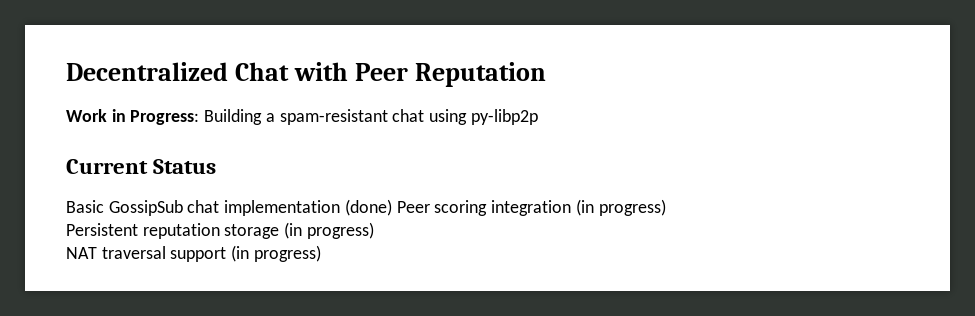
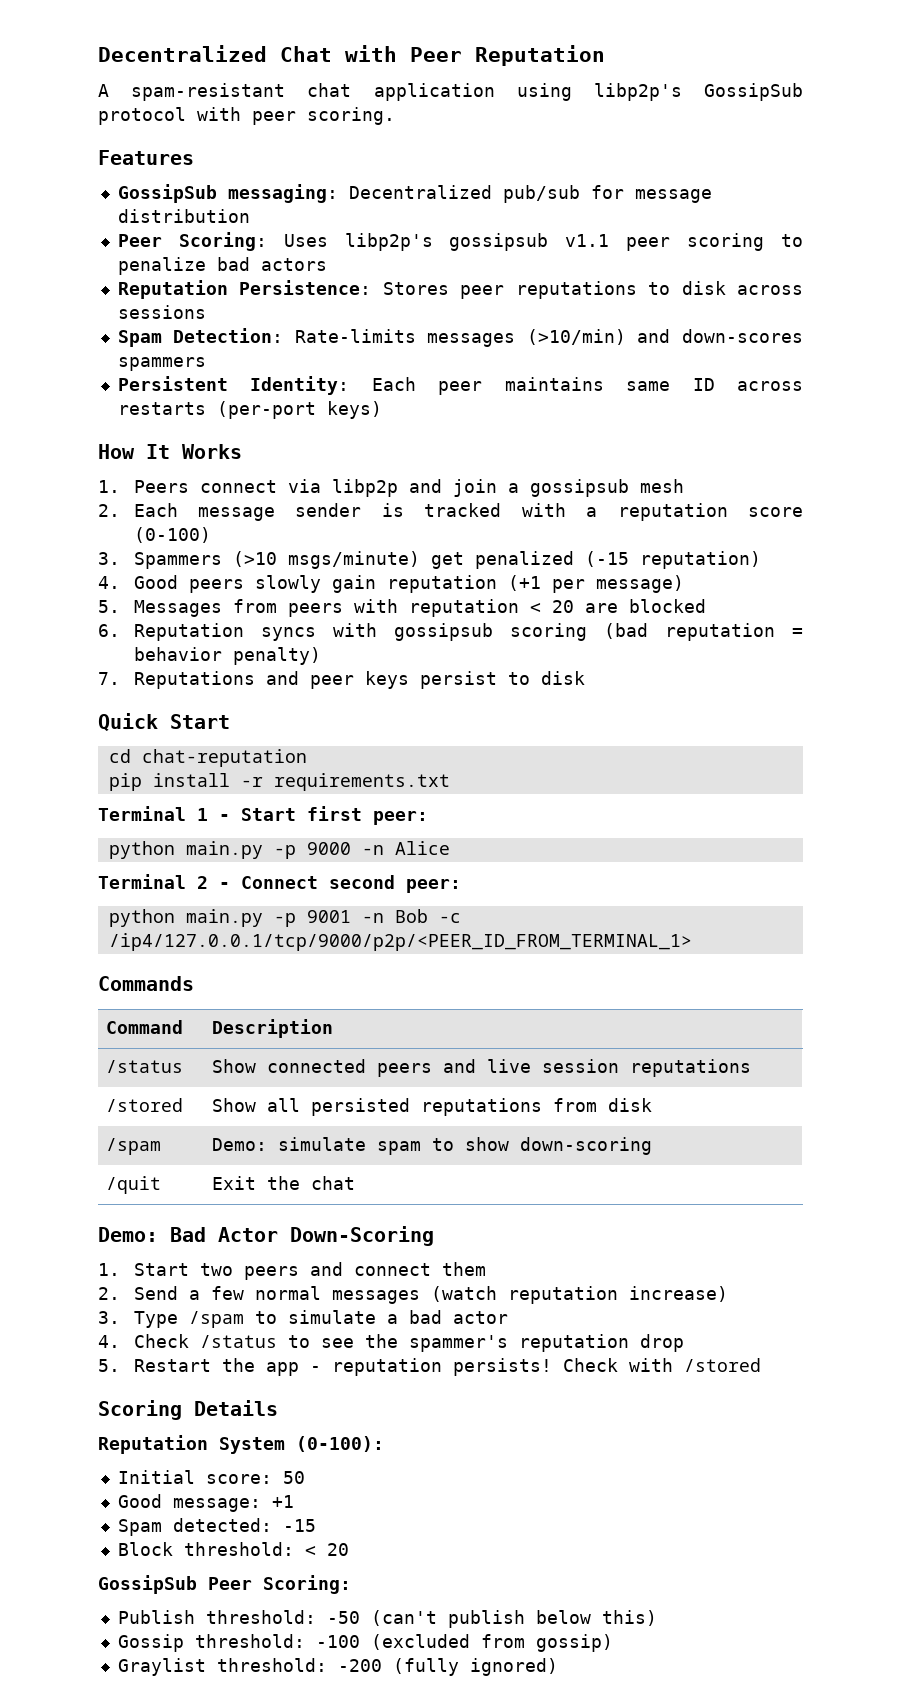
- Work in Progress: Building a spam-resistant chat using py-libp2p
- Current Status
- Basic GossipSub chat implementation (done) Peer scoring integration (in progress)
- Persistent reputation storage (in progress)
- NAT traversal support (in progress)
+ A spam-resistant chat application using libp2p's GossipSub protocol with peer scoring.
+ Features
+ GossipSub messaging: Decentralized pub/sub for message distribution
+ Peer Scoring: Uses libp2p's gossipsub v1.1 peer scoring to penalize bad actors
+ Reputation Persistence: Stores peer reputations to disk across sessions
+ Spam Detection: Rate-limits messages (>10/min) and down-scores spammers
+ Persistent Identity: Each peer maintains same ID across restarts (per-port keys)
+ How It Works
+ 1. Peers connect via libp2p and join a gossipsub mesh
+ 2. Each message sender is tracked with a reputation score (0-100)
+ 3. Spammers (>10 msgs/minute) get penalized (-15 reputation)
+ 4. Good peers slowly gain reputation (+1 per message)
+ 5. Messages from peers with reputation < 20 are blocked
+ 6. Reputation syncs with gossipsub scoring (bad reputation = behavior penalty)
+ 7. Reputations and peer keys persist to disk
+ Quick Start
+ cd chat-reputation
+ pip install -r requirements.txt
+ Terminal 1 - Start first peer:
+ python main.py -p 9000 -n Alice
+ Terminal 2 - Connect second peer:
+ python main.py -p 9001 -n Bob -c /ip4/127.0.0.1/tcp/9000/p2p/<PEER_ID_FROM_TERMINAL_1>
+ Commands
+ Command | Description
+ /status | Show connected peers and live session reputations
+ /stored | Show all persisted reputations from disk
+ /spam | Demo: simulate spam to show down-scoring
+ /quit | Exit the chat
+ Demo: Bad Actor Down-Scoring
+ 1. Start two peers and connect them
+ 2. Send a few normal messages (watch reputation increase)
+ 3. Type /spam to simulate a bad actor
+ 4. Check /status to see the spammer's reputation drop
+ 5. Restart the app - reputation persists! Check with /stored
+ Scoring Details
+ Reputation System (0-100):
+ Initial score: 50
+ Good message: +1
+ Spam detected: -15
+ Block threshold: < 20
+ GossipSub Peer Scoring:
+ Publish threshold: -50 (can't publish below this)
+ Gossip threshold: -100 (excluded from gossip)
+ Graylist threshold: -200 (fully ignored)

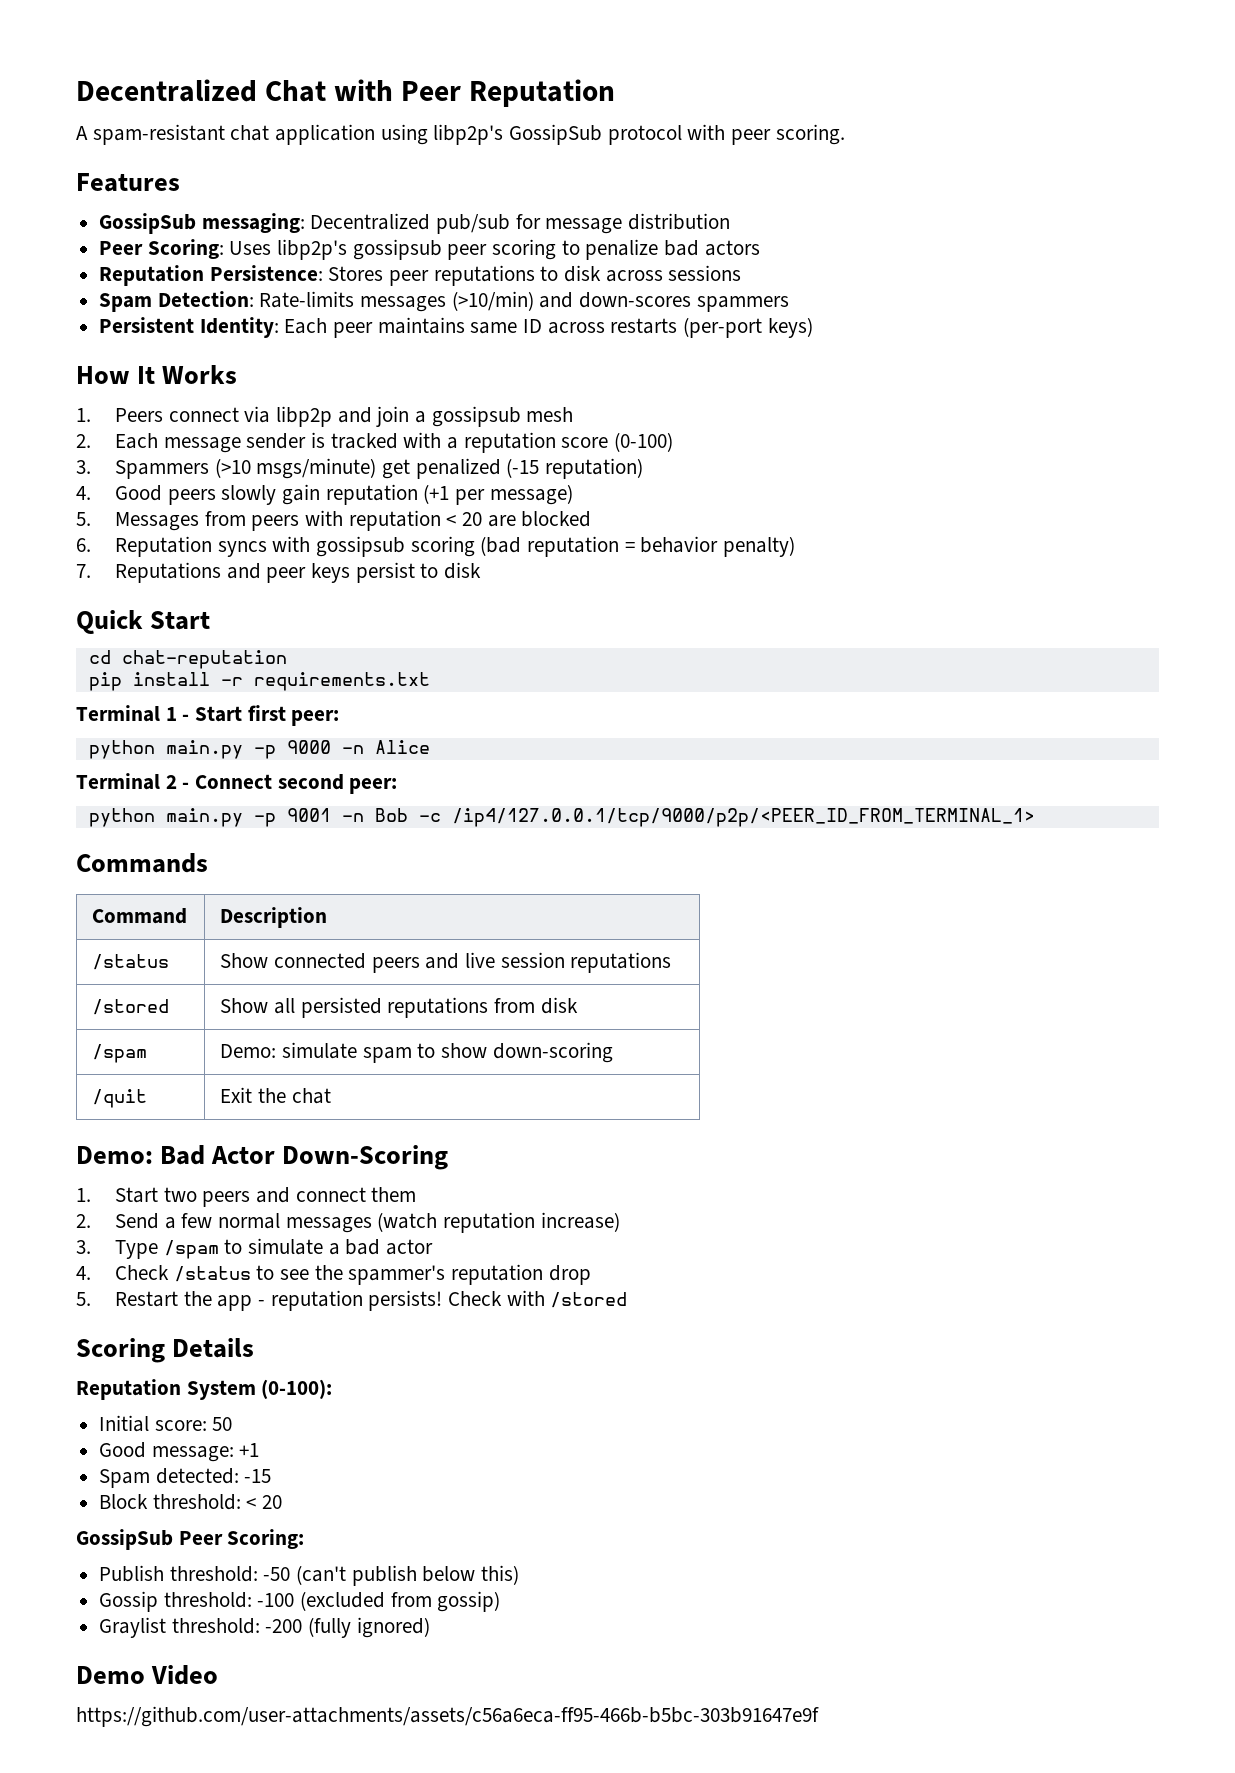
- Peer Scoring: Uses libp2p's gossipsub v1.1 peer scoring to penalize bad actors
+ Peer Scoring: Uses libp2p's gossipsub peer scoring to penalize bad actors
+ Demo Video
+ https://github.com/user-attachments/assets/c56a6eca-ff95-466b-b5bc-303b91647e9f

